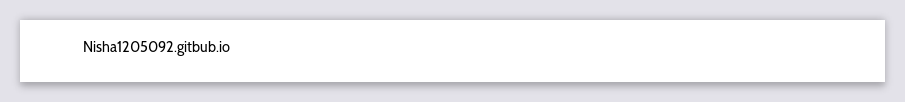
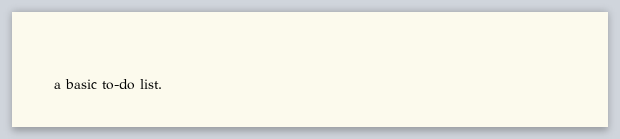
- Nisha1205092.gitbub.io
+ a basic to-do list.

